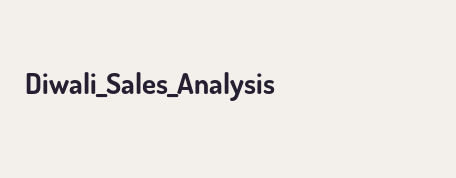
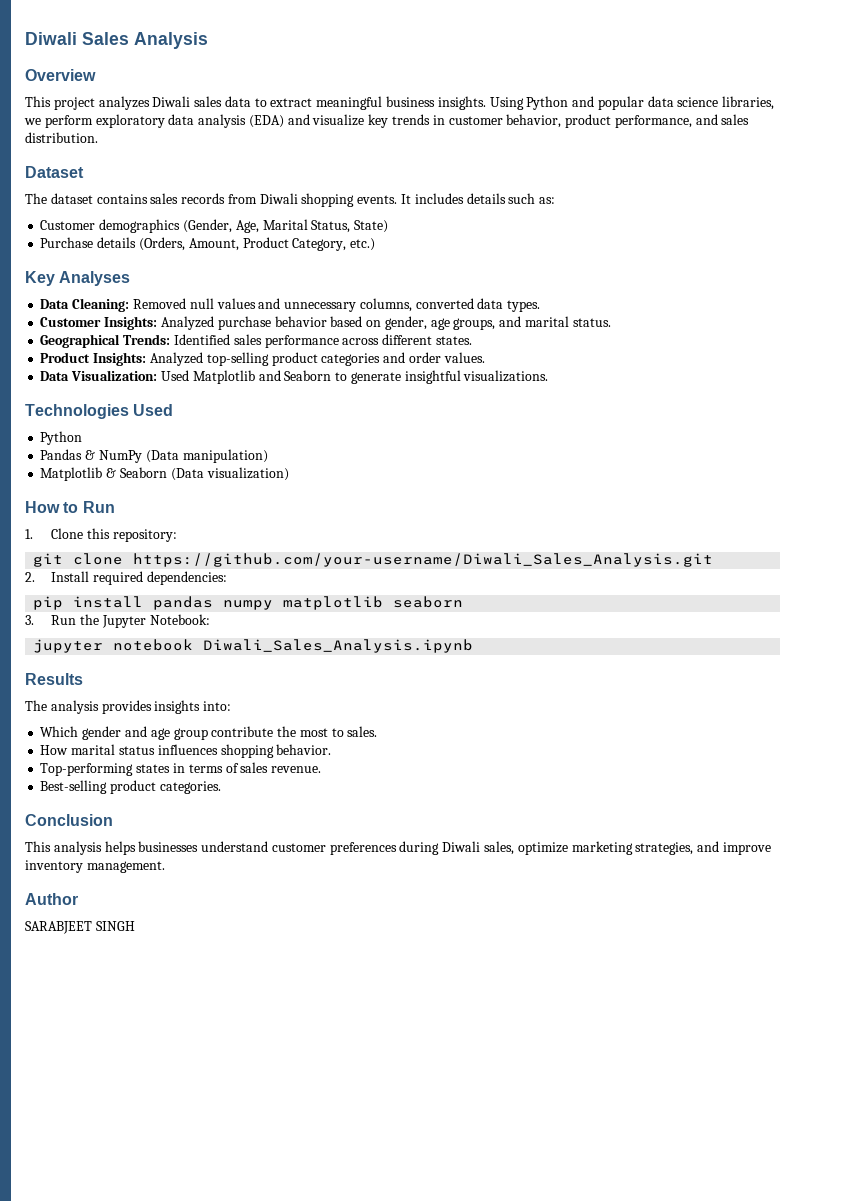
- Diwali_Sales_Analysis
+ Diwali Sales Analysis
+ Overview
+ This project analyzes Diwali sales data to extract meaningful business insights. Using Python and popular data science libraries, we perform exploratory data analysis (EDA) and visualize key trends in customer behavior, product performance, and sales distribution.
+ Dataset
+ The dataset contains sales records from Diwali shopping events. It includes details such as:
+ Customer demographics (Gender, Age, Marital Status, State)
+ Purchase details (Orders, Amount, Product Category, etc.)
+ Key Analyses
+ Data Cleaning: Removed null values and unnecessary columns, converted data types.
+ Customer Insights: Analyzed purchase behavior based on gender, age groups, and marital status.
+ Geographical Trends: Identified sales performance across different states.
+ Product Insights: Analyzed top-selling product categories and order values.
+ Data Visualization: Used Matplotlib and Seaborn to generate insightful visualizations.
+ Technologies Used
+ Python
+ Pandas & NumPy (Data manipulation)
+ Matplotlib & Seaborn (Data visualization)
+ How to Run
+ 1. Clone this repository:
+ git clone https://github.com/your-username/Diwali_Sales_Analysis.git
+ 2. Install required dependencies:
+ pip install pandas numpy matplotlib seaborn
+ 3. Run the Jupyter Notebook:
+ jupyter notebook Diwali_Sales_Analysis.ipynb
+ Results
+ The analysis provides insights into:
+ Which gender and age group contribute the most to sales.
+ How marital status influences shopping behavior.
+ Top-performing states in terms of sales revenue.
+ Best-selling product categories.
+ Conclusion
+ This analysis helps businesses understand customer preferences during Diwali sales, optimize marketing strategies, and improve inventory management.
+ Author
+ SARABJEET SINGH

